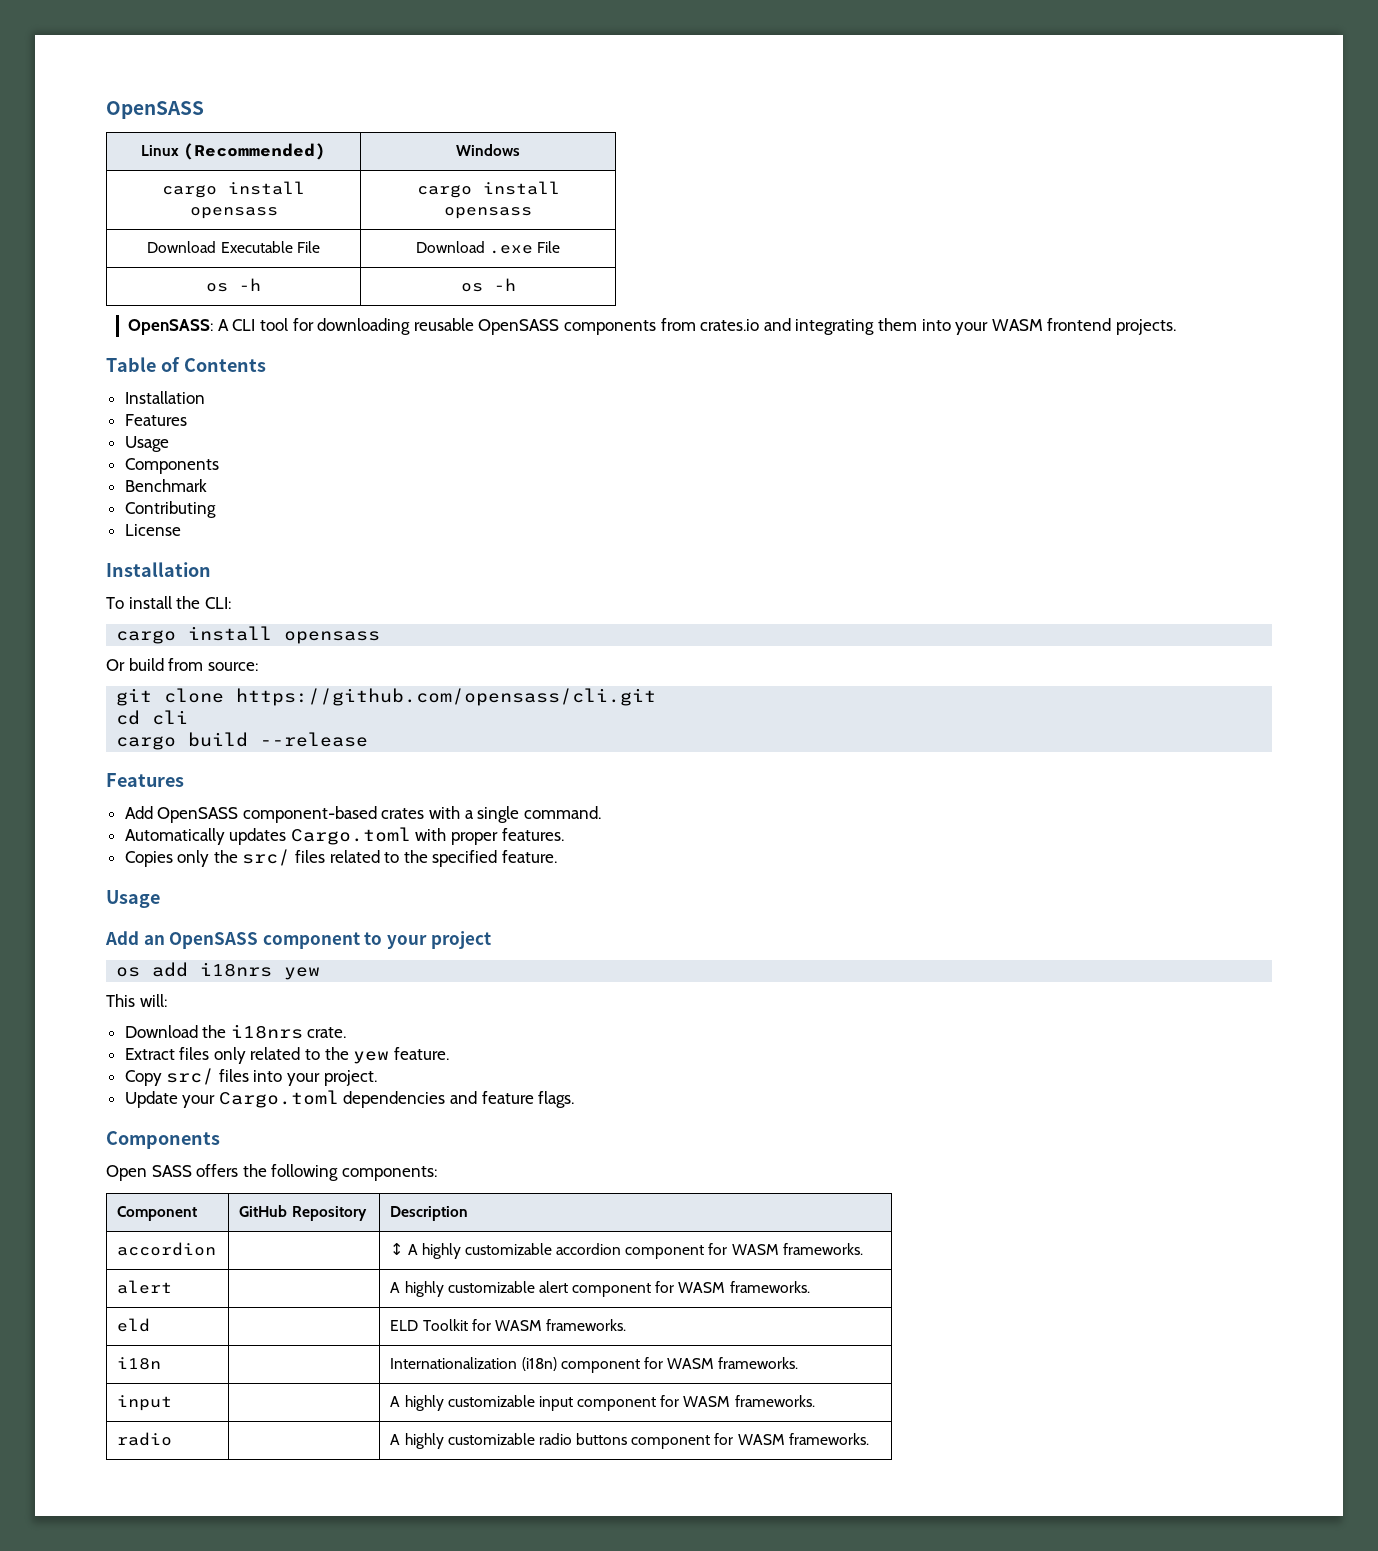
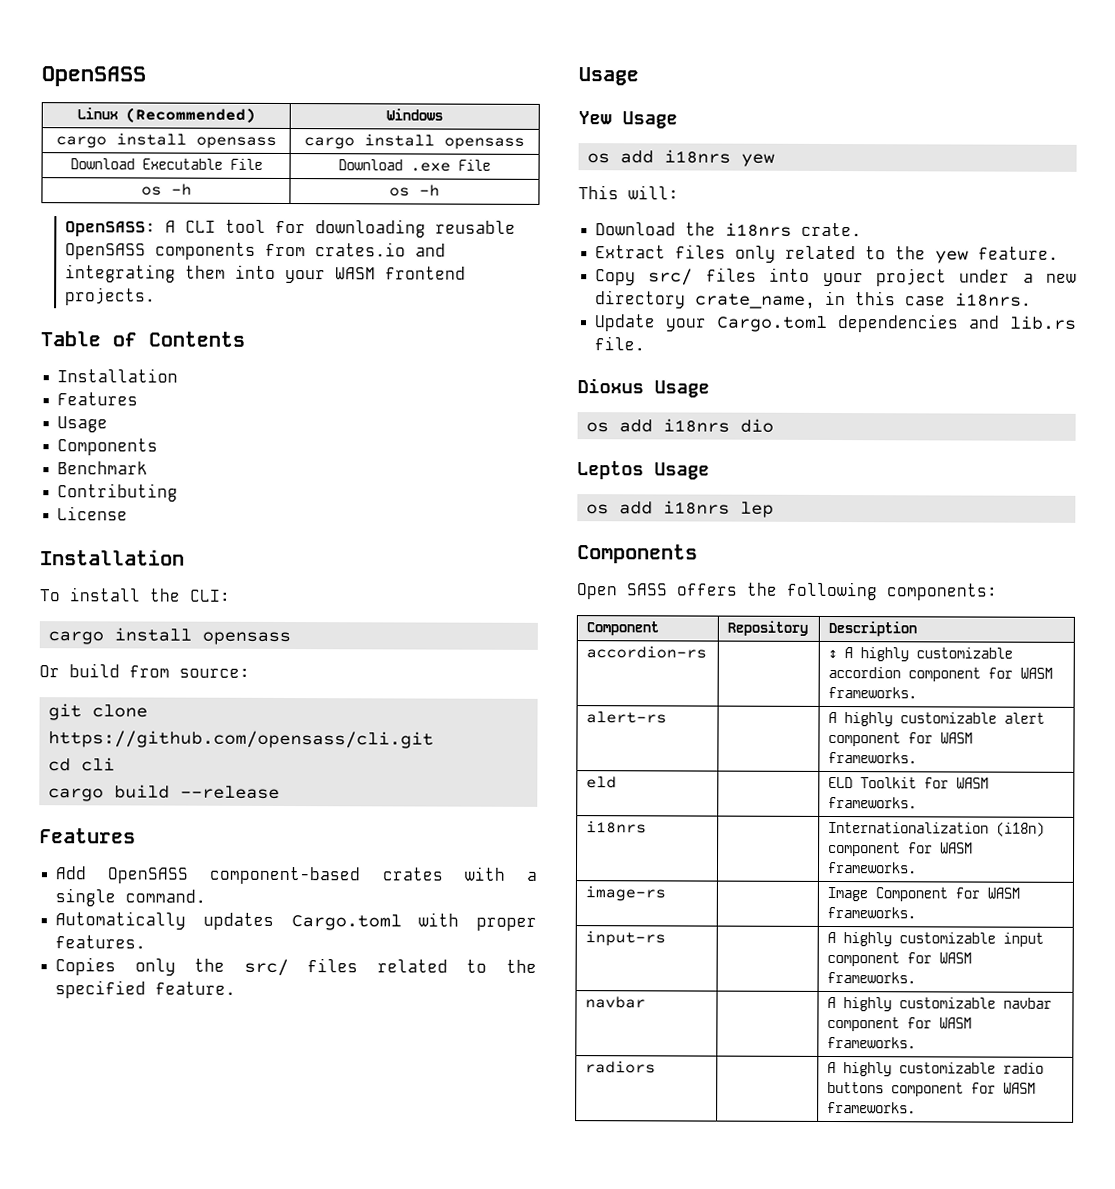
- Add an OpenSASS component to your project
+ Yew Usage
- Copy src/ files into your project.
+ Copy src/ files into your project under a new directory crate_name, in this case i18nrs.
- Update your Cargo.toml dependencies and feature flags.
+ Update your Cargo.toml dependencies and lib.rs file.
+ Dioxus Usage
+ os add i18nrs dio
+ Leptos Usage
+ os add i18nrs lep
- Component | GitHub Repository | Description
+ Component | Repository | Description
- accordion | | ↕ A highly customizable accordion component for WASM frameworks.
+ accordion-rs | | ↕ A highly customizable accordion component for WASM frameworks.
- alert | | A highly customizable alert component for WASM frameworks.
+ alert-rs | | A highly customizable alert component for WASM frameworks.
- i18n | | Internationalization (i18n) component for WASM frameworks.
+ i18nrs | | Internationalization (i18n) component for WASM frameworks.
- input | | A highly customizable input component for WASM frameworks.
+ image-rs | | Image Component for WASM frameworks.
+ input-rs | | A highly customizable input component for WASM frameworks.
- radio | | A highly customizable radio buttons component for WASM frameworks.
+ navbar | | A highly customizable navbar component for WASM frameworks.
+ radiors | | A highly customizable radio buttons component for WASM frameworks.

